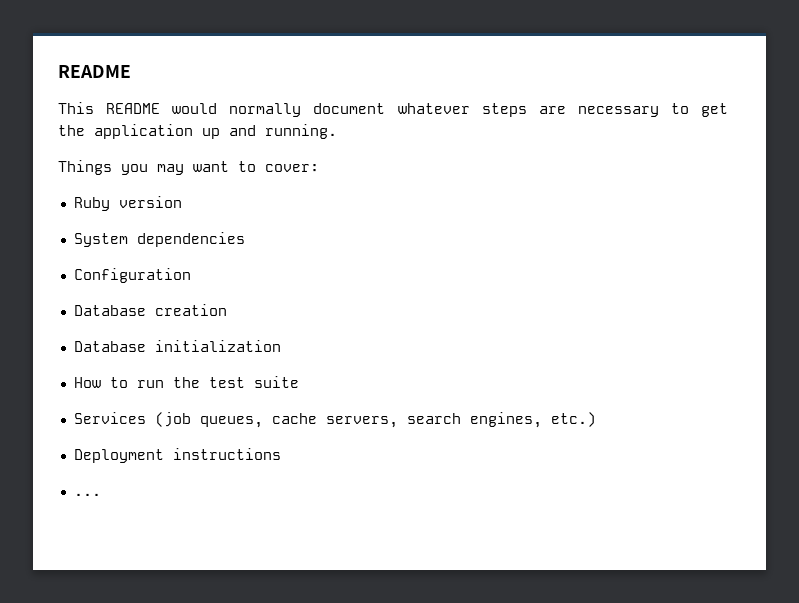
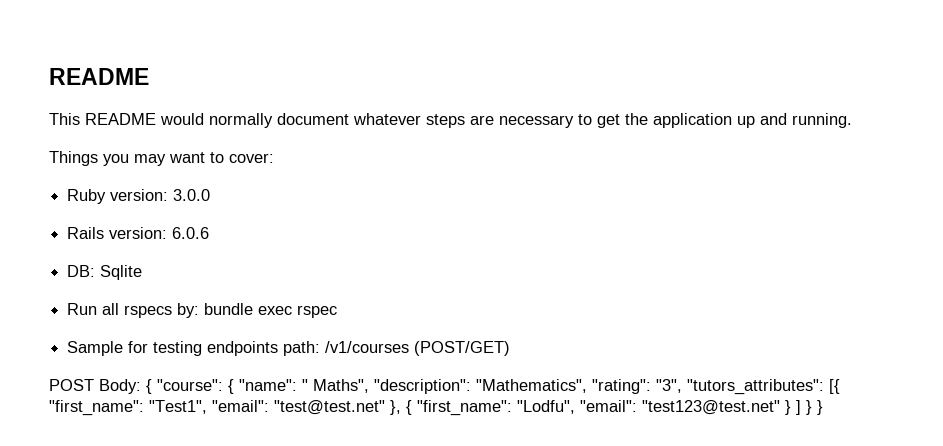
- Ruby version
- System dependencies
- Configuration
- Database creation
- Database initialization
- How to run the test suite
- Services (job queues, cache servers, search engines, etc.)
- Deployment instructions
- ...
+ Ruby version: 3.0.0
+ Rails version: 6.0.6
+ DB: Sqlite
+ Run all rspecs by: bundle exec rspec
+ Sample for testing endpoints path: /v1/courses (POST/GET)
+ POST Body: { "course": { "name": " Maths", "description": "Mathematics", "rating": "3", "tutors_attributes": [{ "first_name": "Test1", "email": "test@test.net" }, { "first_name": "Lodfu", "email": "test123@test.net" } ] } }

